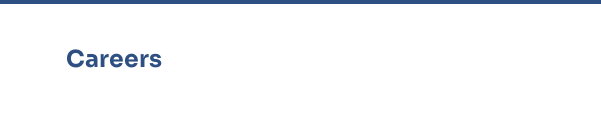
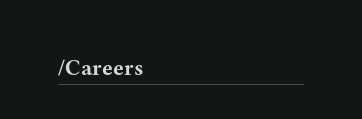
- Careers
+ /Careers

